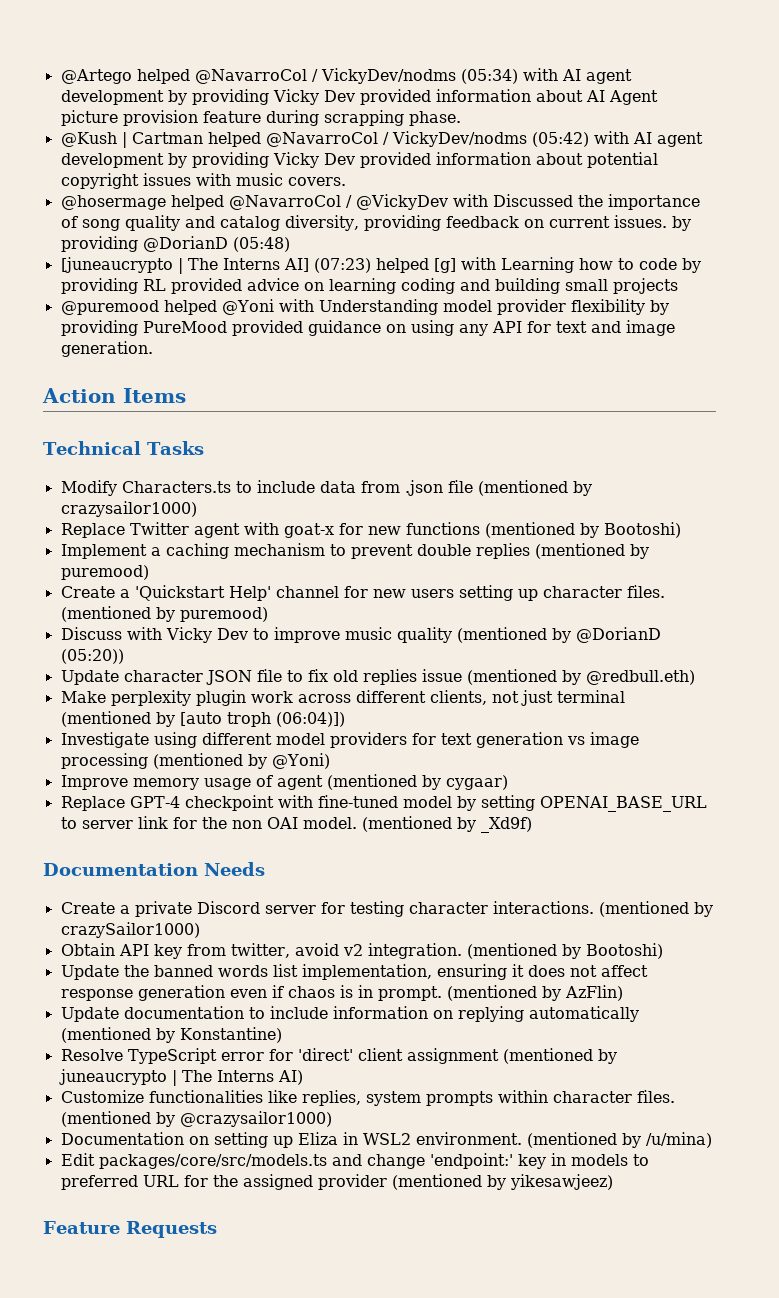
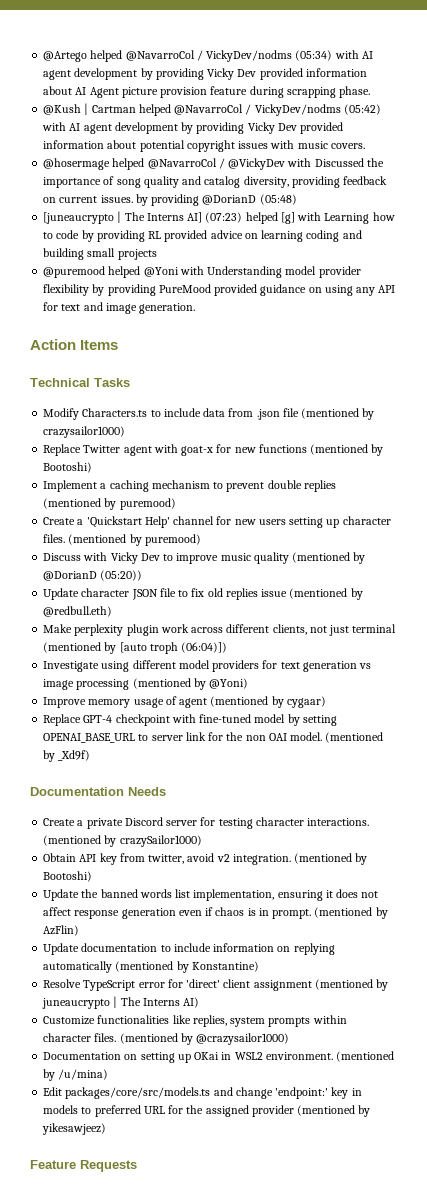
- Documentation on setting up Eliza in WSL2 environment.
+ Documentation on setting up OKai in WSL2 environment.

